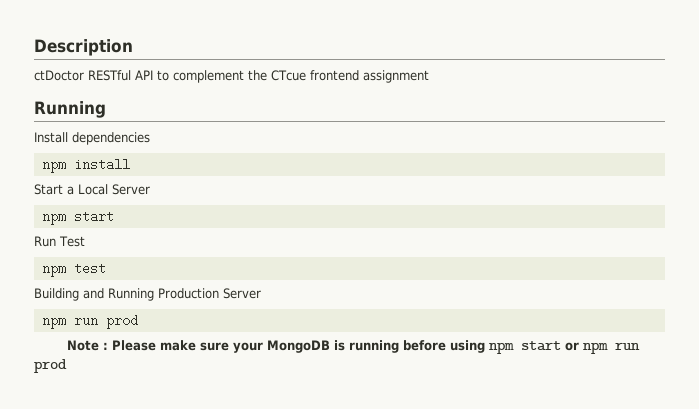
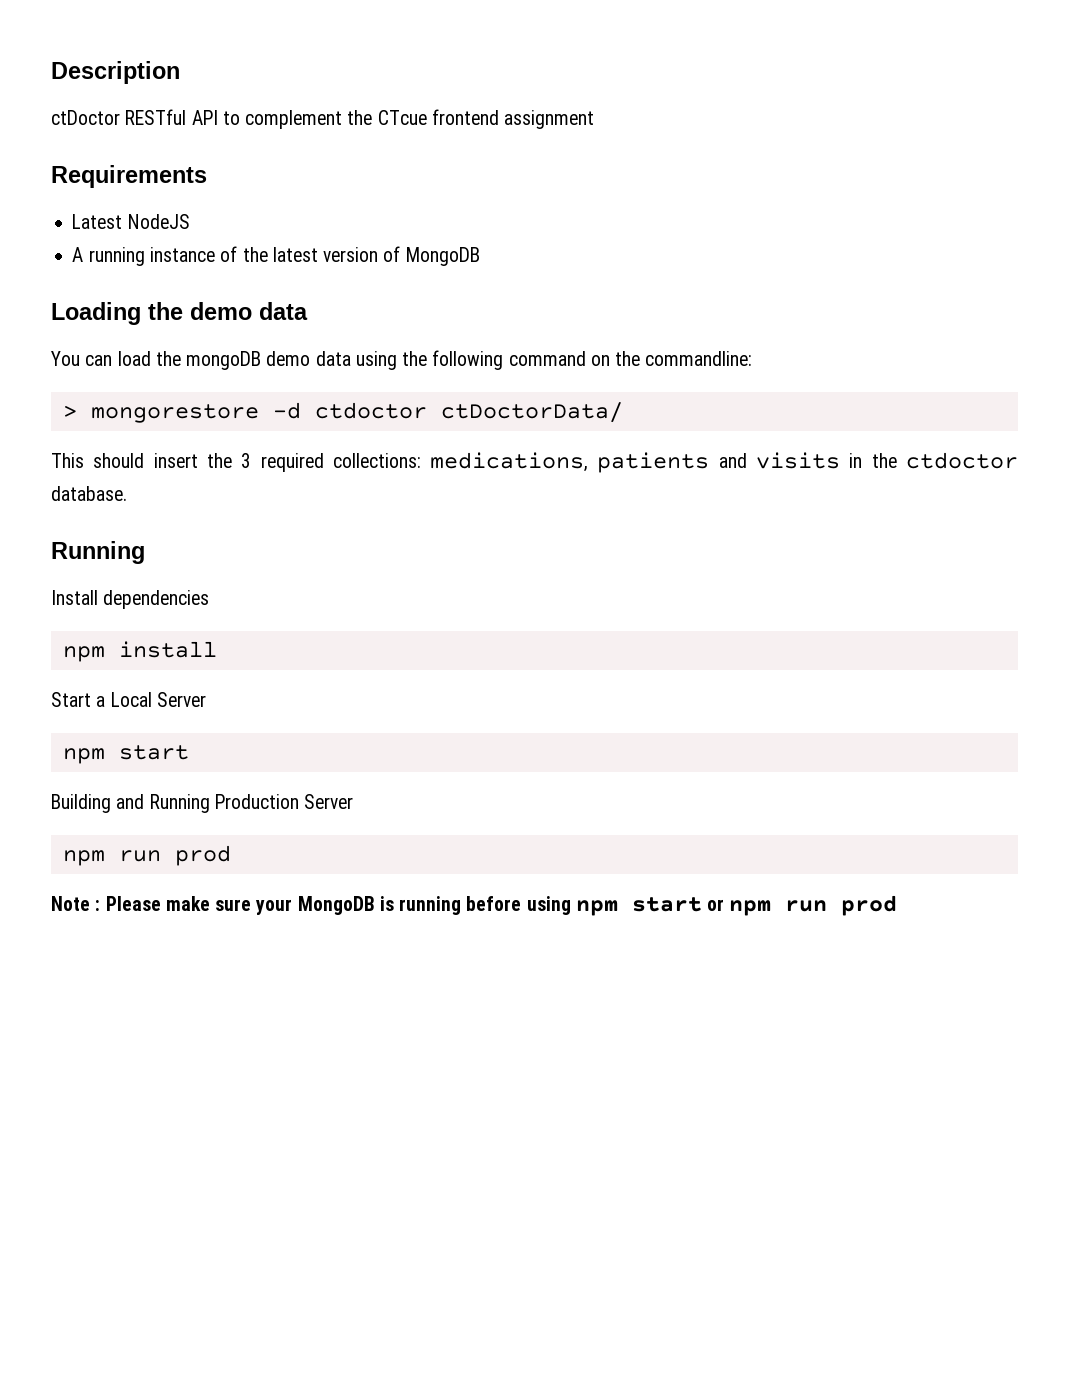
+ Requirements
+ Latest NodeJS
+ A running instance of the latest version of MongoDB
+ Loading the demo data
+ You can load the mongoDB demo data using the following command on the commandline:
+ > mongorestore -d ctdoctor ctDoctorData/
+ This should insert the 3 required collections: medications, patients and visits in the ctdoctor database.
- Run Test
- npm test

